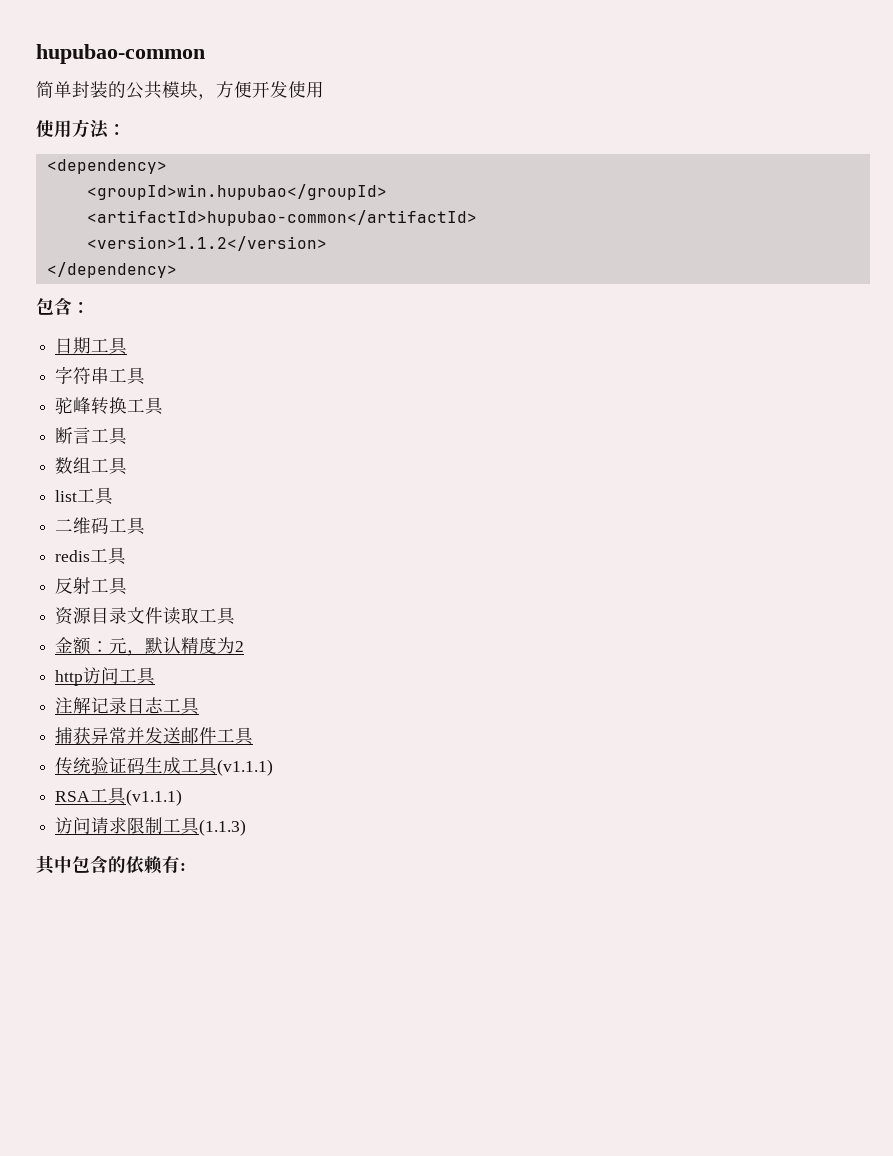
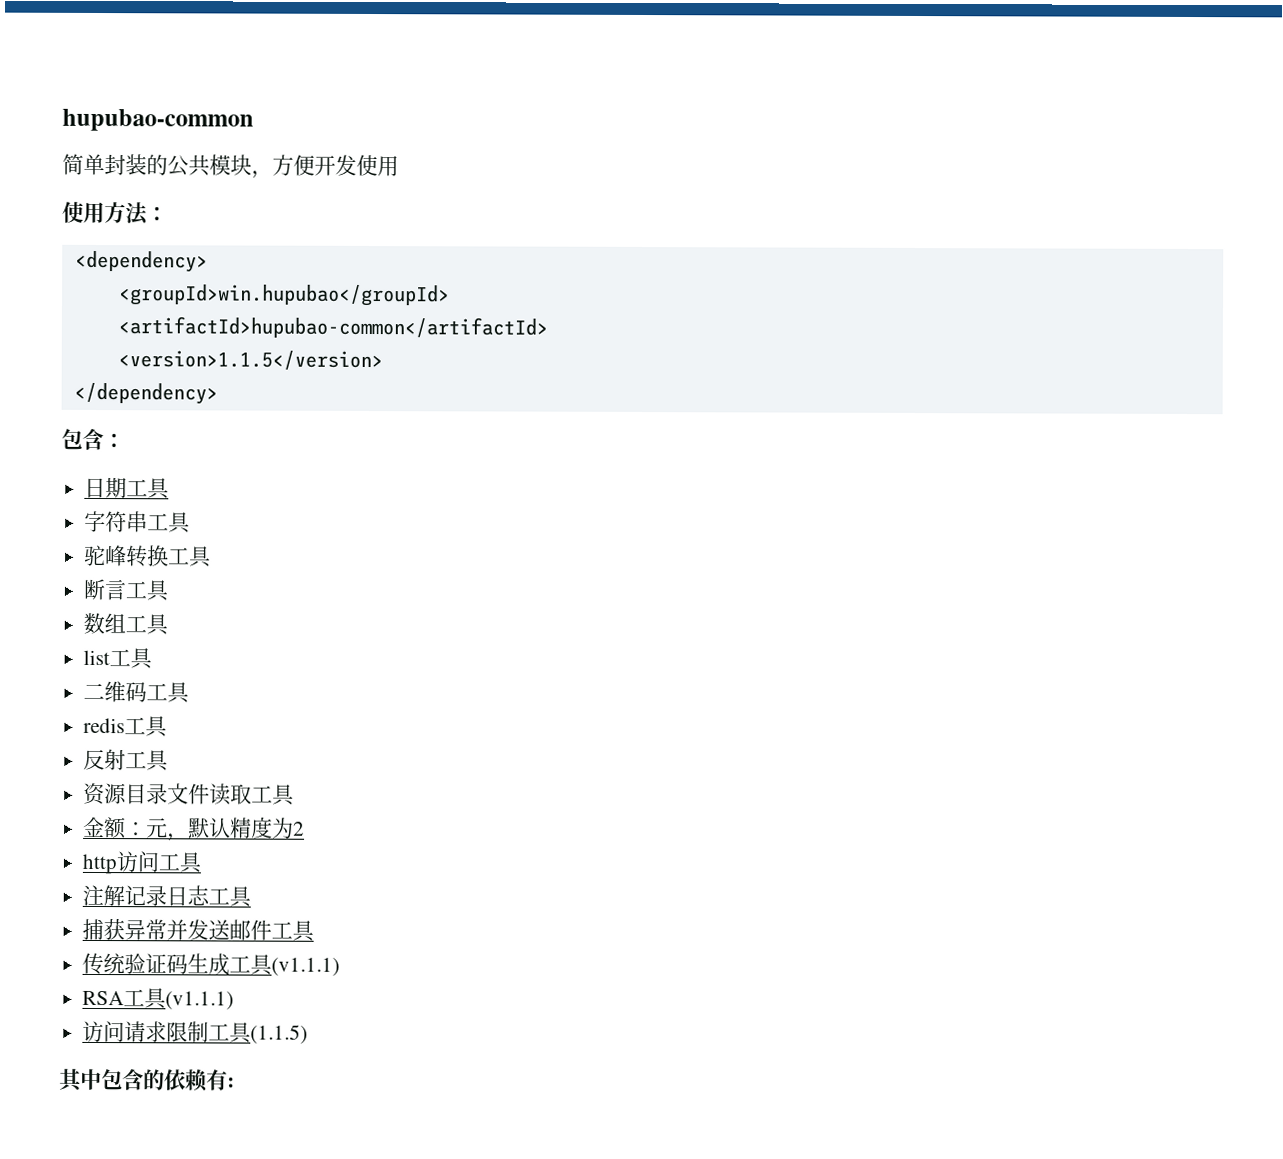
- <version>1.1.2</version>
+ <version>1.1.5</version>
- 访问请求限制工具(1.1.3)
+ 访问请求限制工具(1.1.5)

